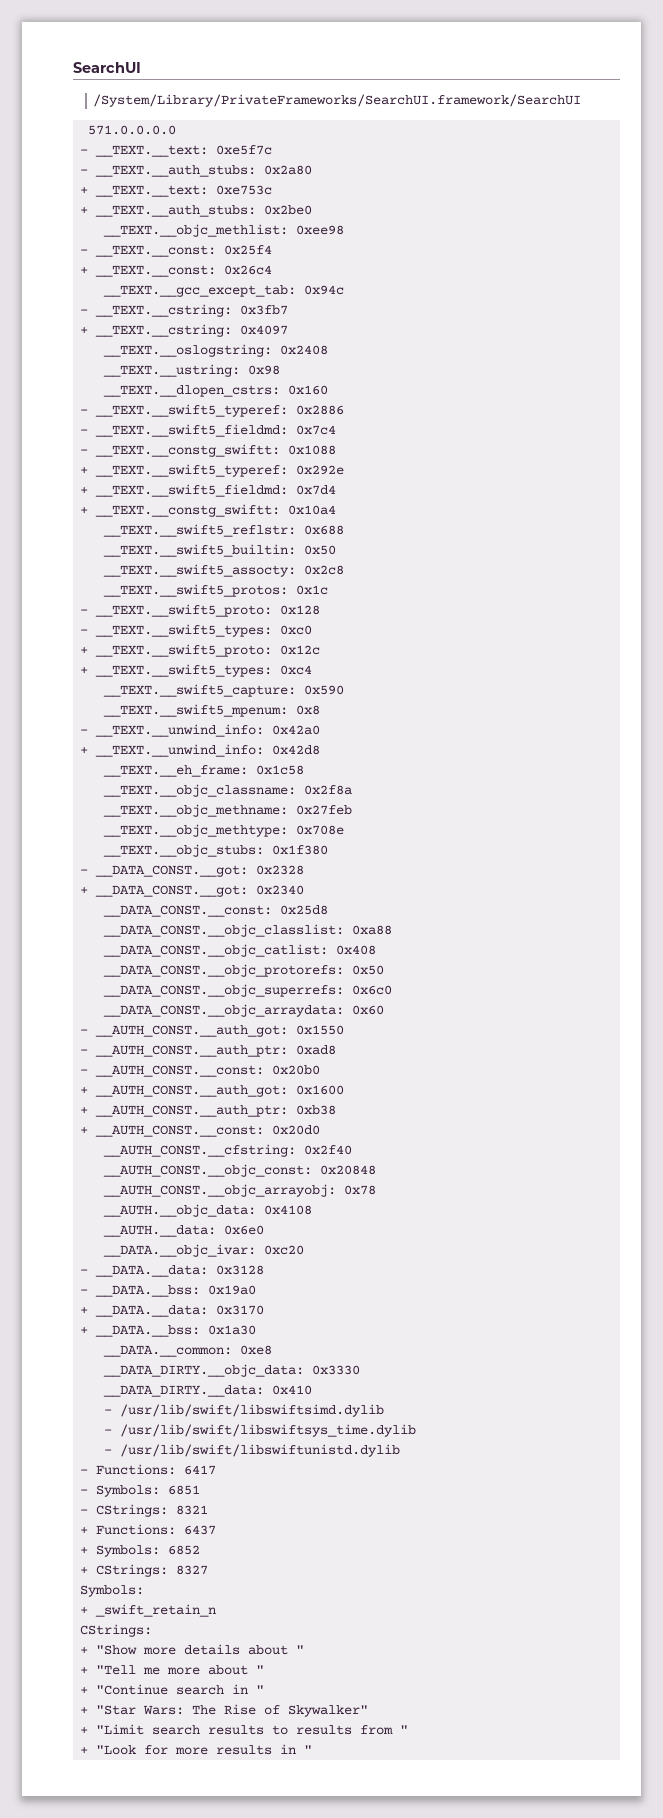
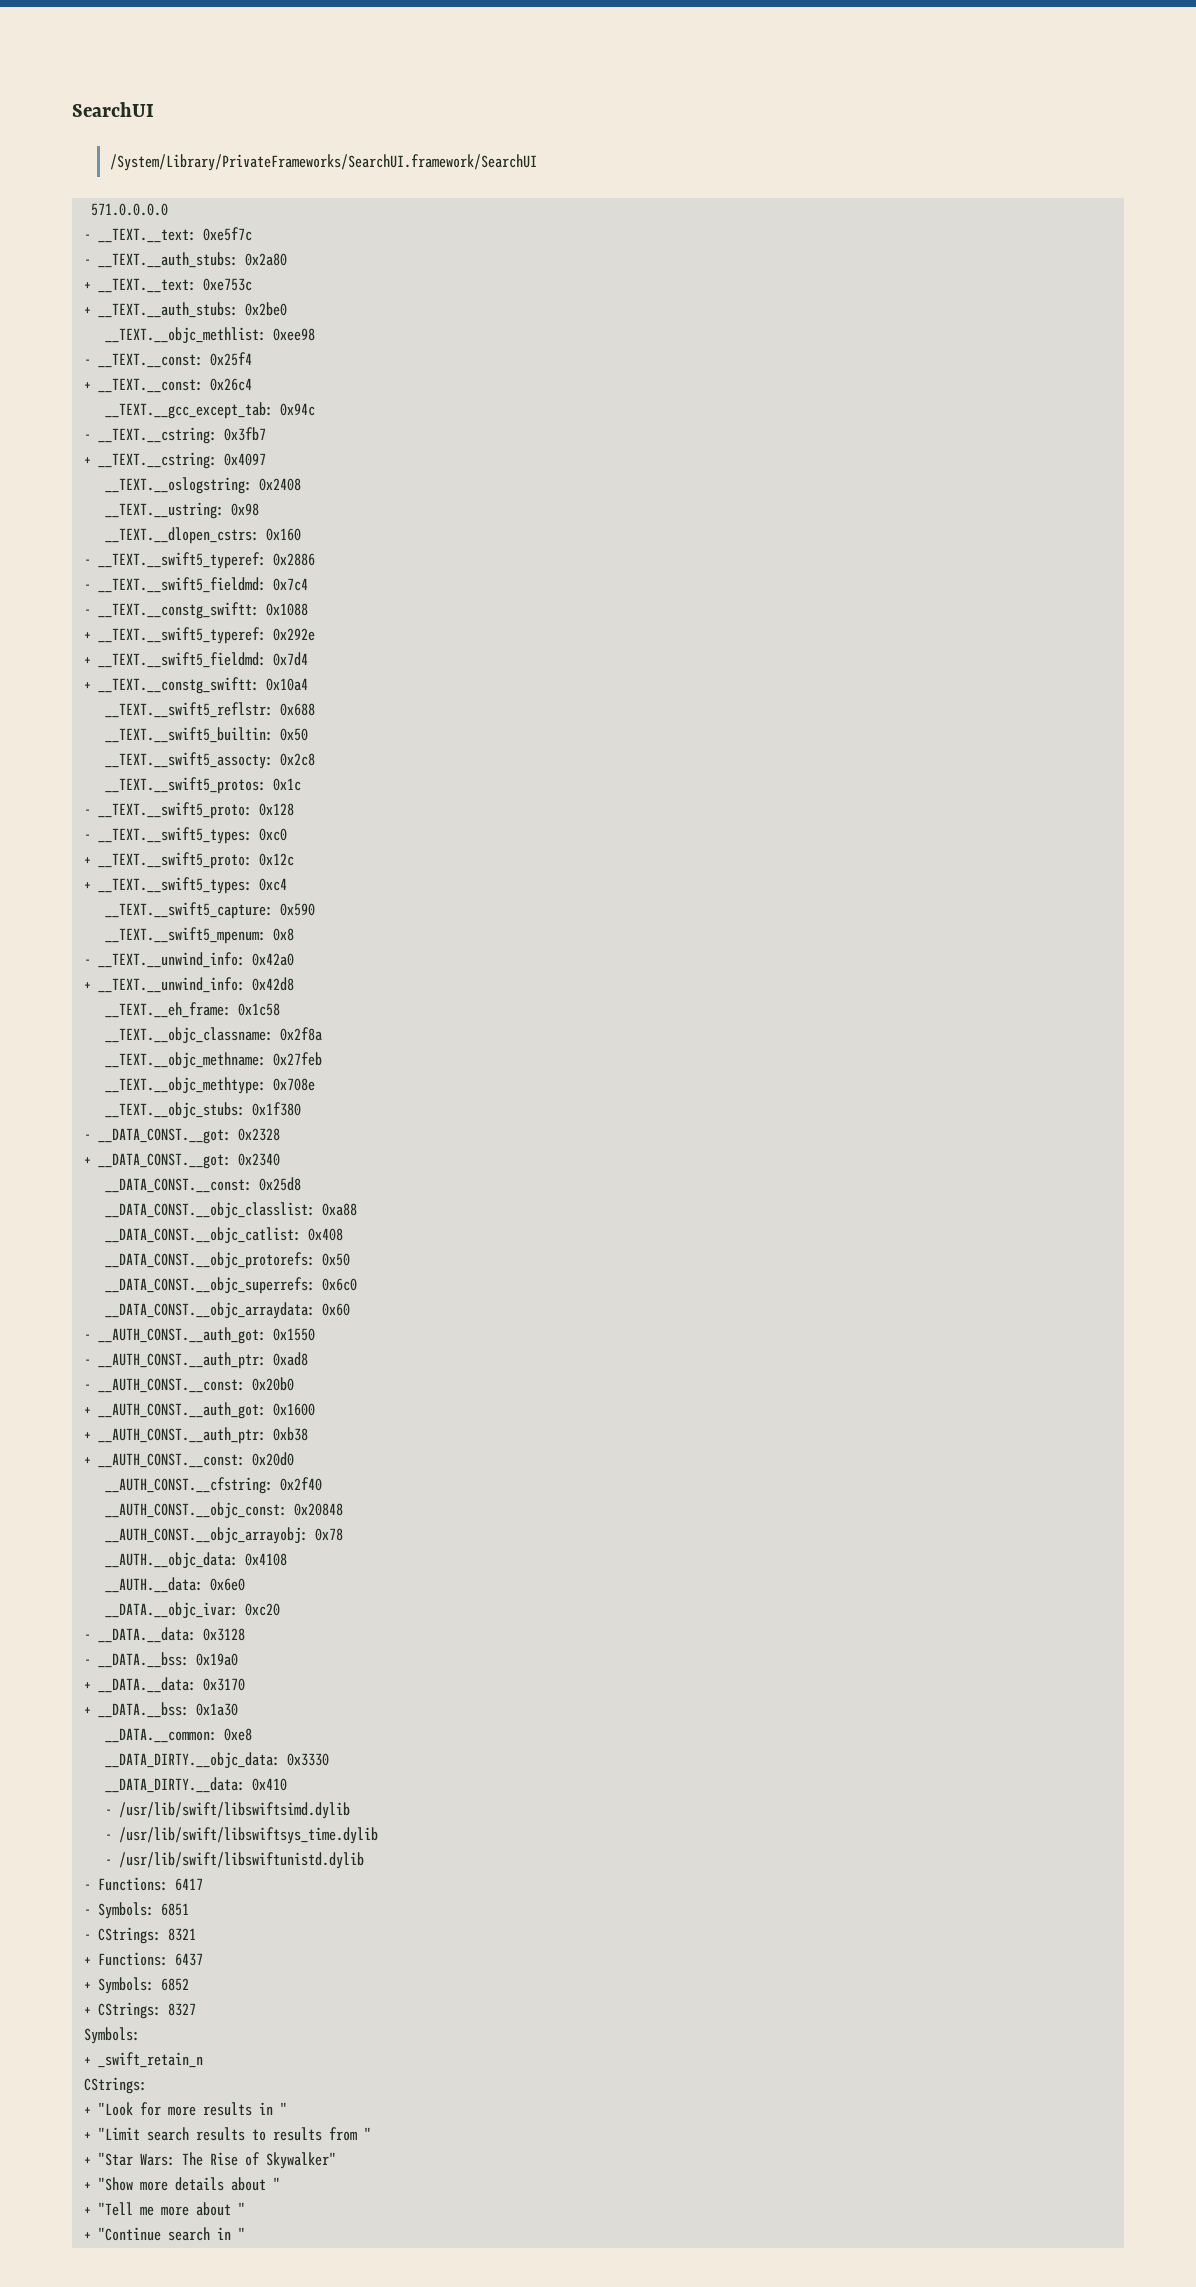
+ + "Look for more results in "
+ + "Limit search results to results from "
+ + "Star Wars: The Rise of Skywalker"
- + "Star Wars: The Rise of Skywalker"
- + "Limit search results to results from "
- + "Look for more results in "

